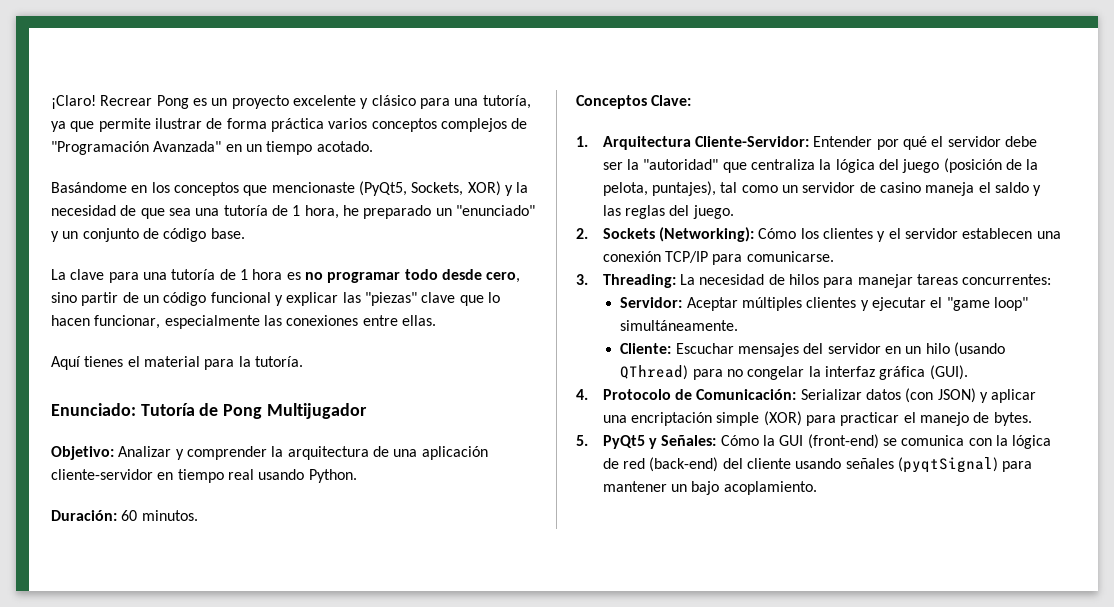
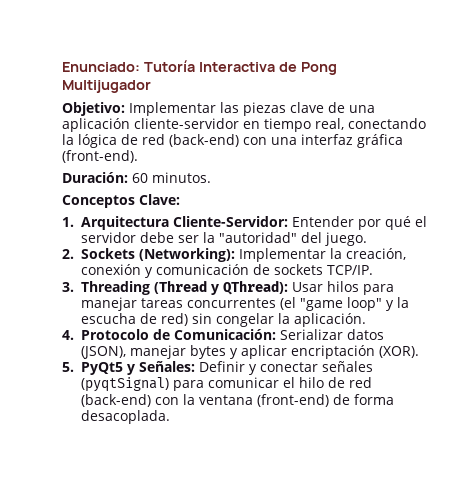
- ¡Claro! Recrear Pong es un proyecto excelente y clásico para una tutoría, ya que permite ilustrar de forma práctica varios conceptos complejos de "Programación Avanzada" en un tiempo acotado.
- Basándome en los conceptos que mencionaste (PyQt5, Sockets, XOR) y la necesidad de que sea una tutoría de 1 hora, he preparado un "enunciado" y un conjunto de código base.
- La clave para una tutoría de 1 hora es no programar todo desde cero, sino partir de un código funcional y explicar las "piezas" clave que lo hacen funcionar, especialmente las conexiones entre ellas.
- Aquí tienes el material para la tutoría.
- Enunciado: Tutoría de Pong Multijugador
+ Enunciado: Tutoría Interactiva de Pong Multijugador
- Objetivo: Analizar y comprender la arquitectura de una aplicación cliente-servidor en tiempo real usando Python.
+ Objetivo: Implementar las piezas clave de una aplicación cliente-servidor en tiempo real, conectando la lógica de red (back-end) con una interfaz gráfica (front-end).
- 1. Arquitectura Cliente-Servidor: Entender por qué el servidor debe ser la "autoridad" que centraliza la lógica del juego (posición de la pelota, puntajes), tal como un servidor de casino maneja el saldo y las reglas del juego.
+ 1. Arquitectura Cliente-Servidor: Entender por qué el servidor debe ser la "autoridad" del juego.
- 2. Sockets (Networking): Cómo los clientes y el servidor establecen una conexión TCP/IP para comunicarse.
- 3. Threading: La necesidad de hilos para manejar tareas concurrentes:
- Servidor: Aceptar múltiples clientes y ejecutar el "game loop" simultáneamente.
- Cliente: Escuchar mensajes del servidor en un hilo (usando QThread) para no congelar la interfaz gráfica (GUI).
+ 2. Sockets (Networking): Implementar la creación, conexión y comunicación de sockets TCP/IP.
+ 3. Threading (Thread y QThread): Usar hilos para manejar tareas concurrentes (el "game loop" y la escucha de red) sin congelar la aplicación.
- 4. Protocolo de Comunicación: Serializar datos (con JSON) y aplicar una encriptación simple (XOR) para practicar el manejo de bytes.
- 5. PyQt5 y Señales: Cómo la GUI (front-end) se comunica con la lógica de red (back-end) del cliente usando señales (pyqtSignal) para mantener un bajo acoplamiento.
+ 4. Protocolo de Comunicación: Serializar datos (JSON), manejar bytes y aplicar encriptación (XOR).
+ 5. PyQt5 y Señales: Definir y conectar señales (pyqtSignal) para comunicar el hilo de red (back-end) con la ventana (front-end) de forma desacoplada.

